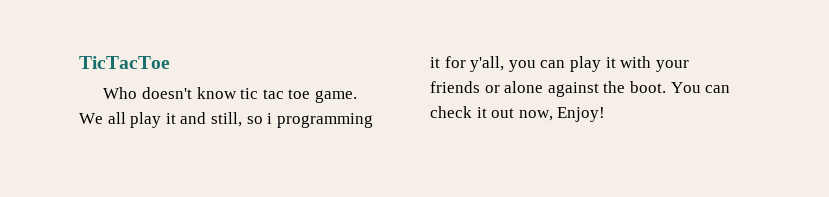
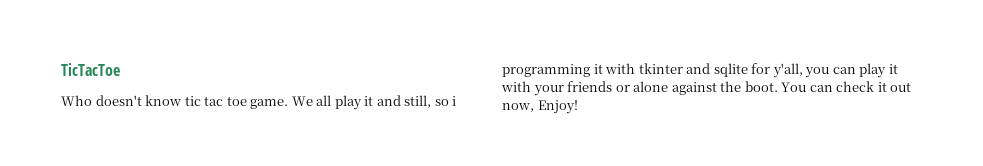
- We all play it and still, so i programming it for y'all, you can play it with your friends or alone against the boot.
+ We all play it and still, so i programming it with tkinter and sqlite for y'all, you can play it with your friends or alone against the boot.

